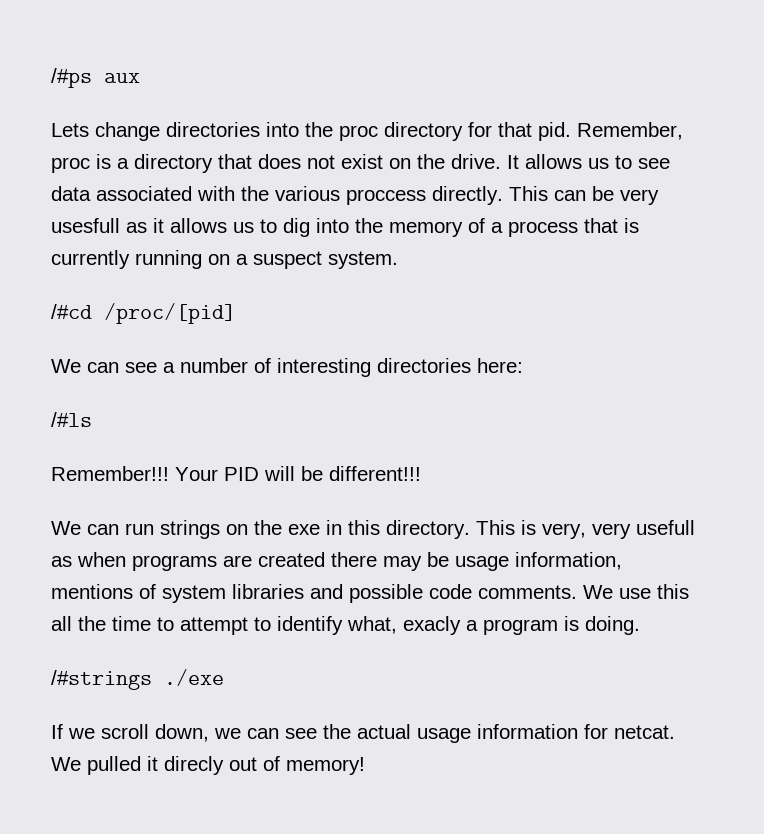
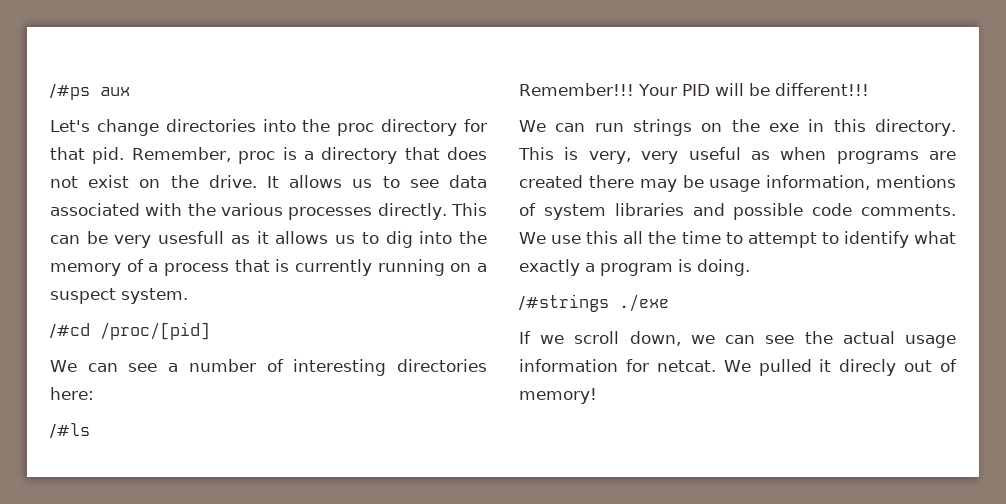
- Lets change directories into the proc directory for that pid.
+ Let's change directories into the proc directory for that pid.
- It allows us to see data associated with the various proccess directly.
+ It allows us to see data associated with the various processes directly.
- This is very, very usefull as when programs are created there may be usage information, mentions of system libraries and possible code comments.
+ This is very, very useful as when programs are created there may be usage information, mentions of system libraries and possible code comments.
- We use this all the time to attempt to identify what, exacly a program is doing.
+ We use this all the time to attempt to identify what exactly a program is doing.

